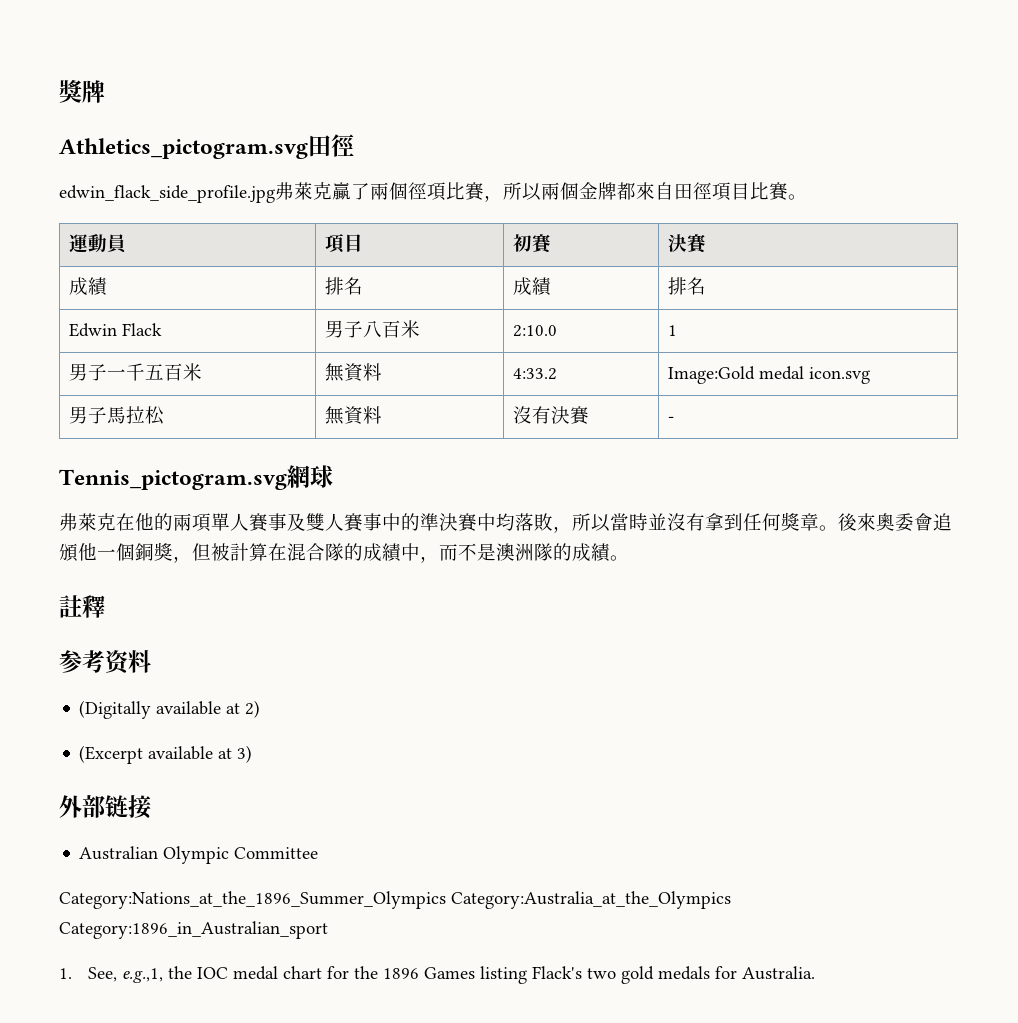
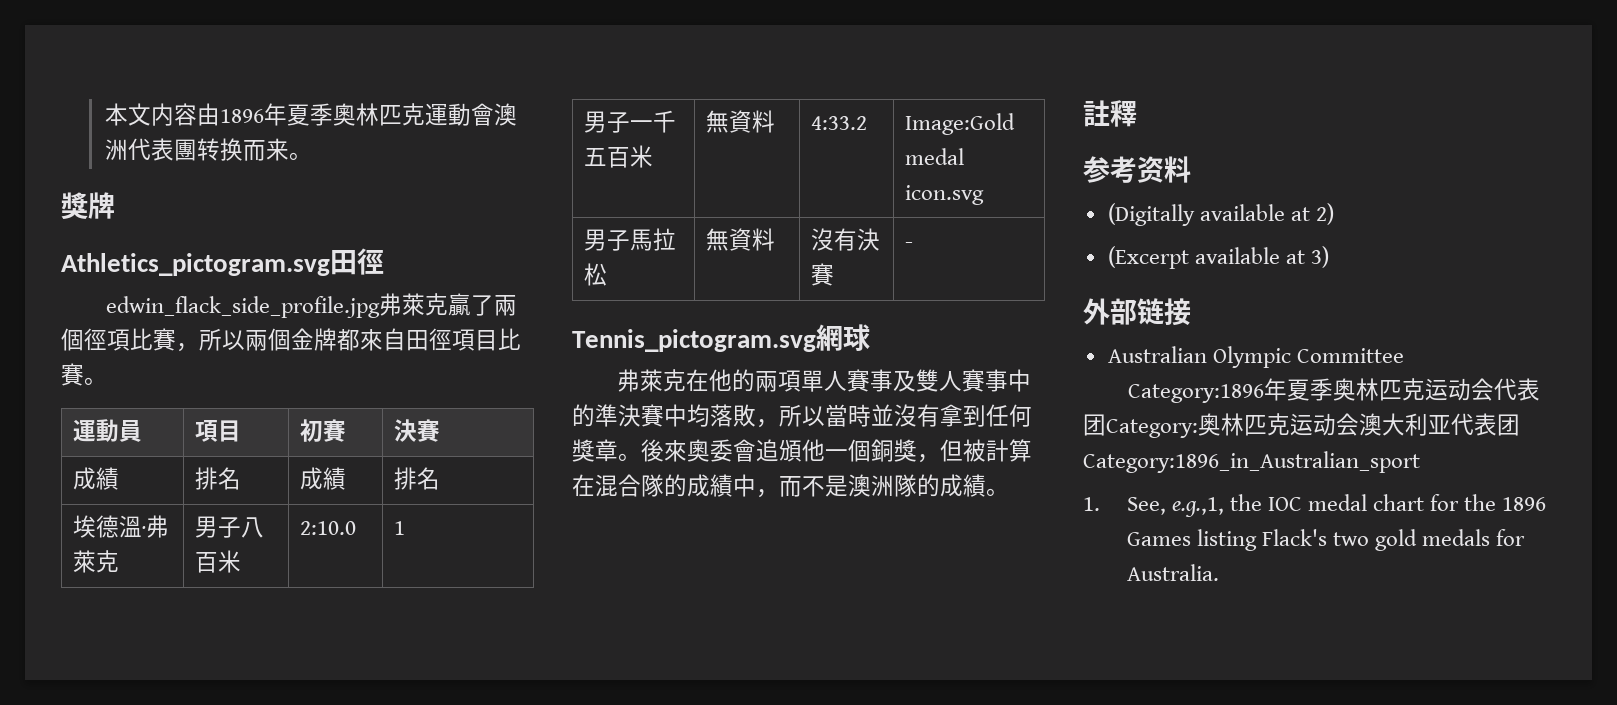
+ 本文内容由1896年夏季奧林匹克運動會澳洲代表團转换而来。
- Edwin Flack | 男子八百米 | 2:10.0 | 1
+ 埃德溫·弗萊克 | 男子八百米 | 2:10.0 | 1
- Category:Nations_at_the_1896_Summer_Olympics Category:Australia_at_the_Olympics Category:1896_in_Australian_sport
+ Category:1896年夏季奥林匹克运动会代表团Category:奥林匹克运动会澳大利亚代表团Category:1896_in_Australian_sport

